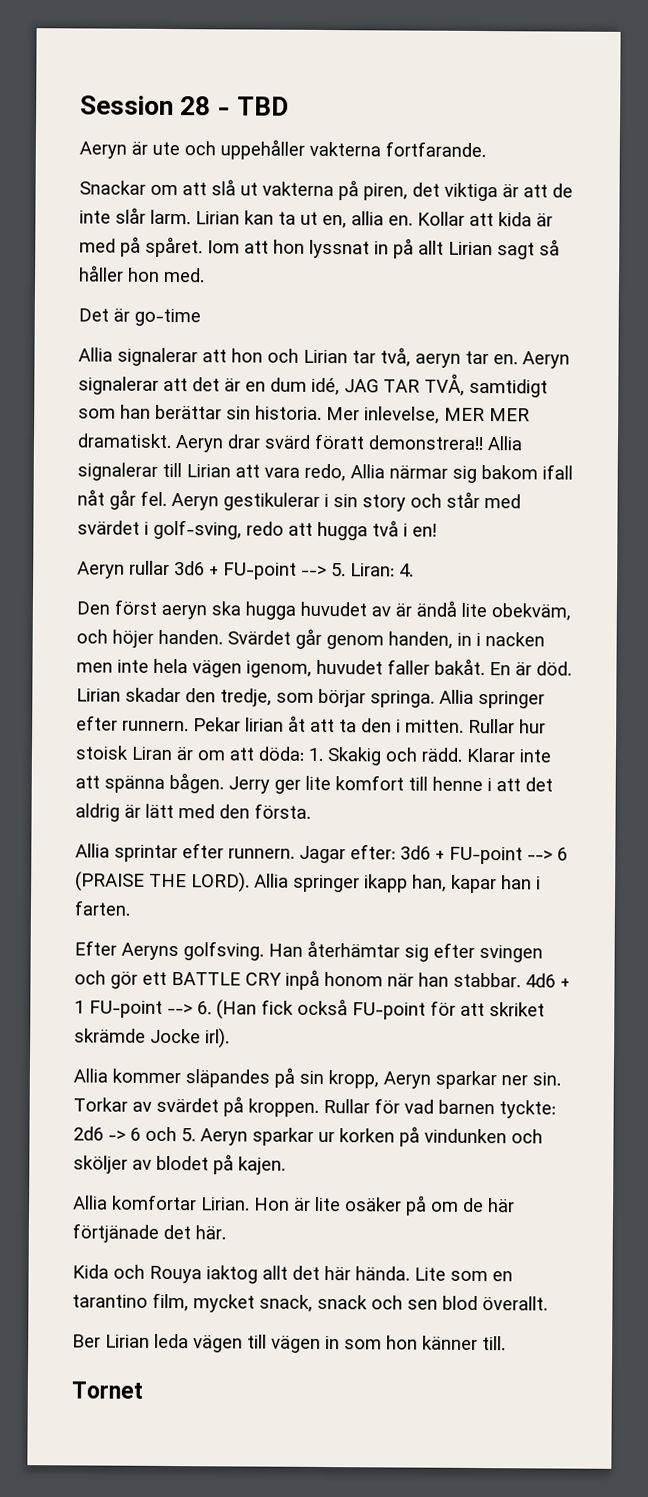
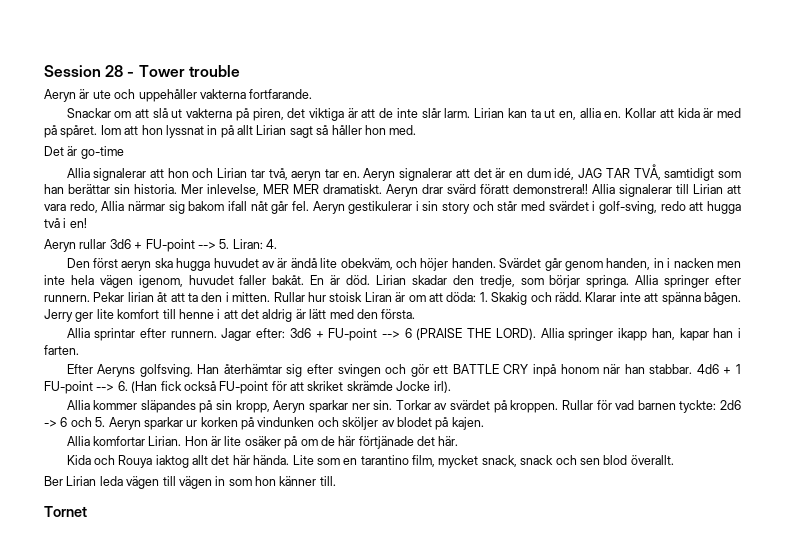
- Session 28 - TBD
+ Session 28 - Tower trouble

